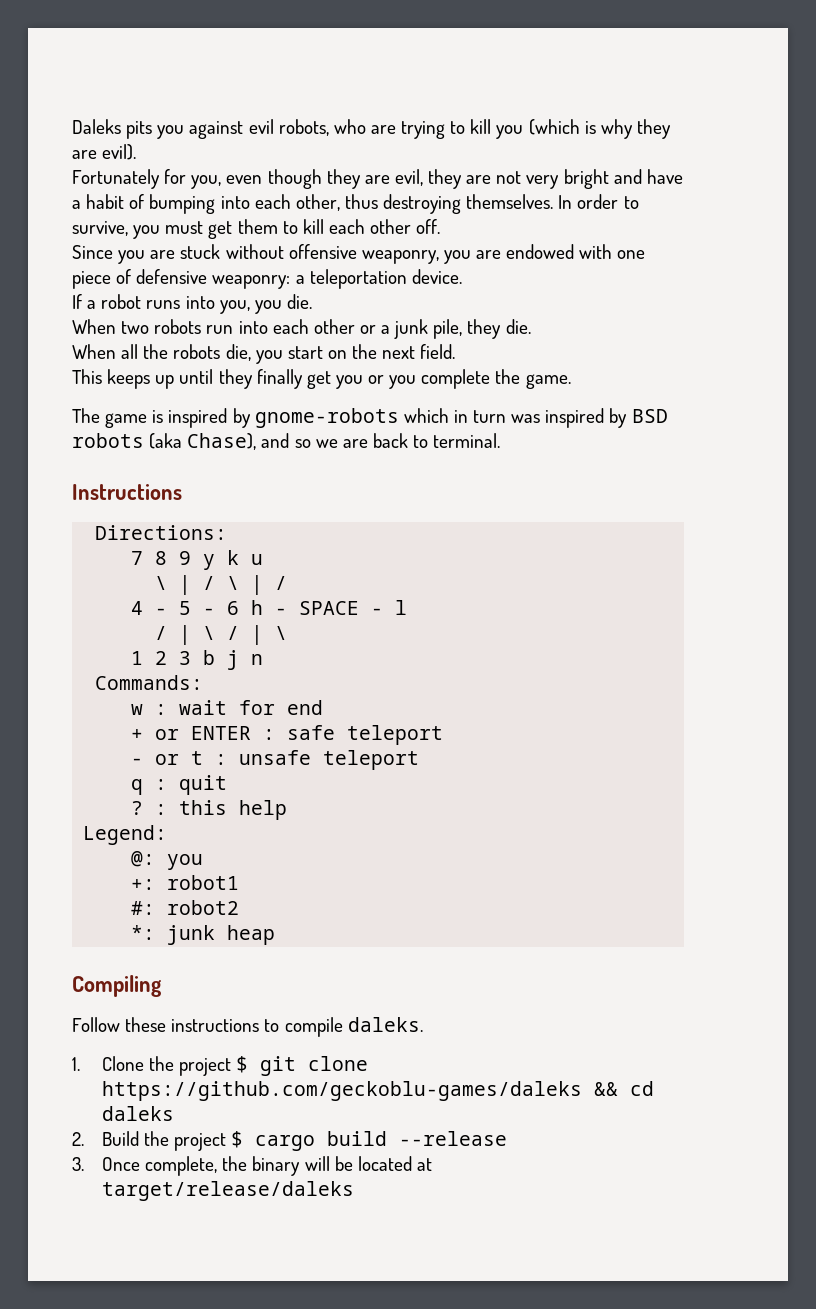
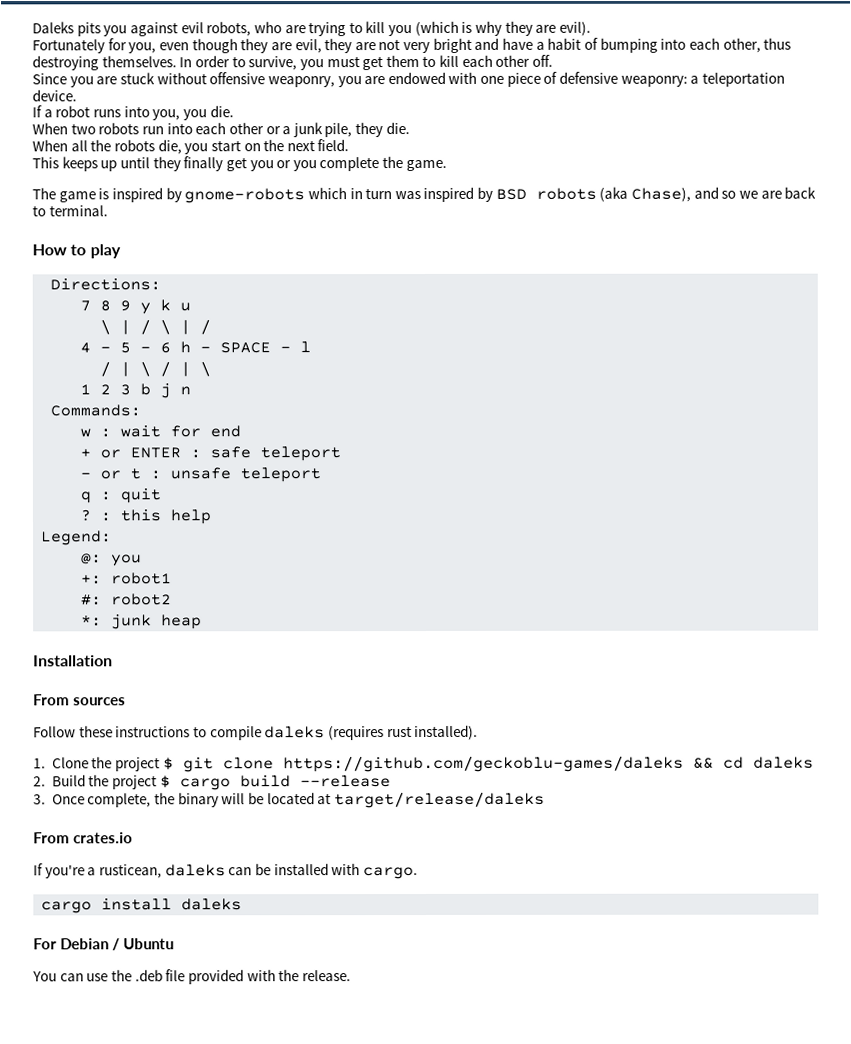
- Instructions
+ How to play
- Compiling
+ Installation
+ From sources
- Follow these instructions to compile daleks.
+ Follow these instructions to compile daleks (requires rust installed).
+ From crates.io
+ If you're a rusticean, daleks can be installed with cargo.
+ cargo install daleks
+ For Debian / Ubuntu
+ You can use the .deb file provided with the release.

